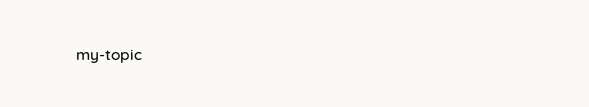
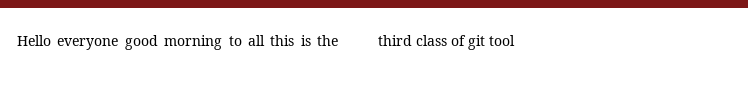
- my-topic
+ Hello everyone good morning to all this is the third class of git tool

